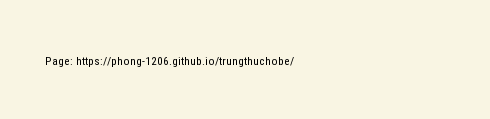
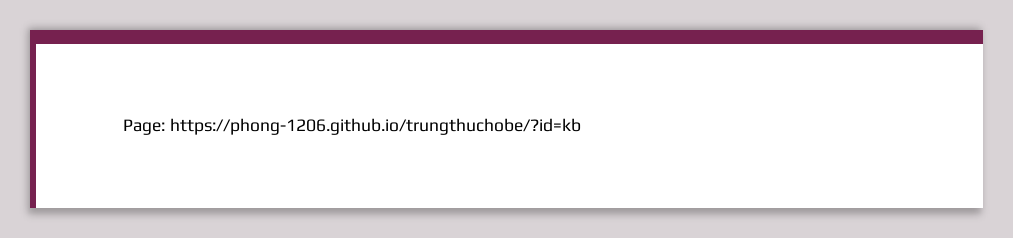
- Page: https://phong-1206.github.io/trungthuchobe/
+ Page: https://phong-1206.github.io/trungthuchobe/?id=kb

